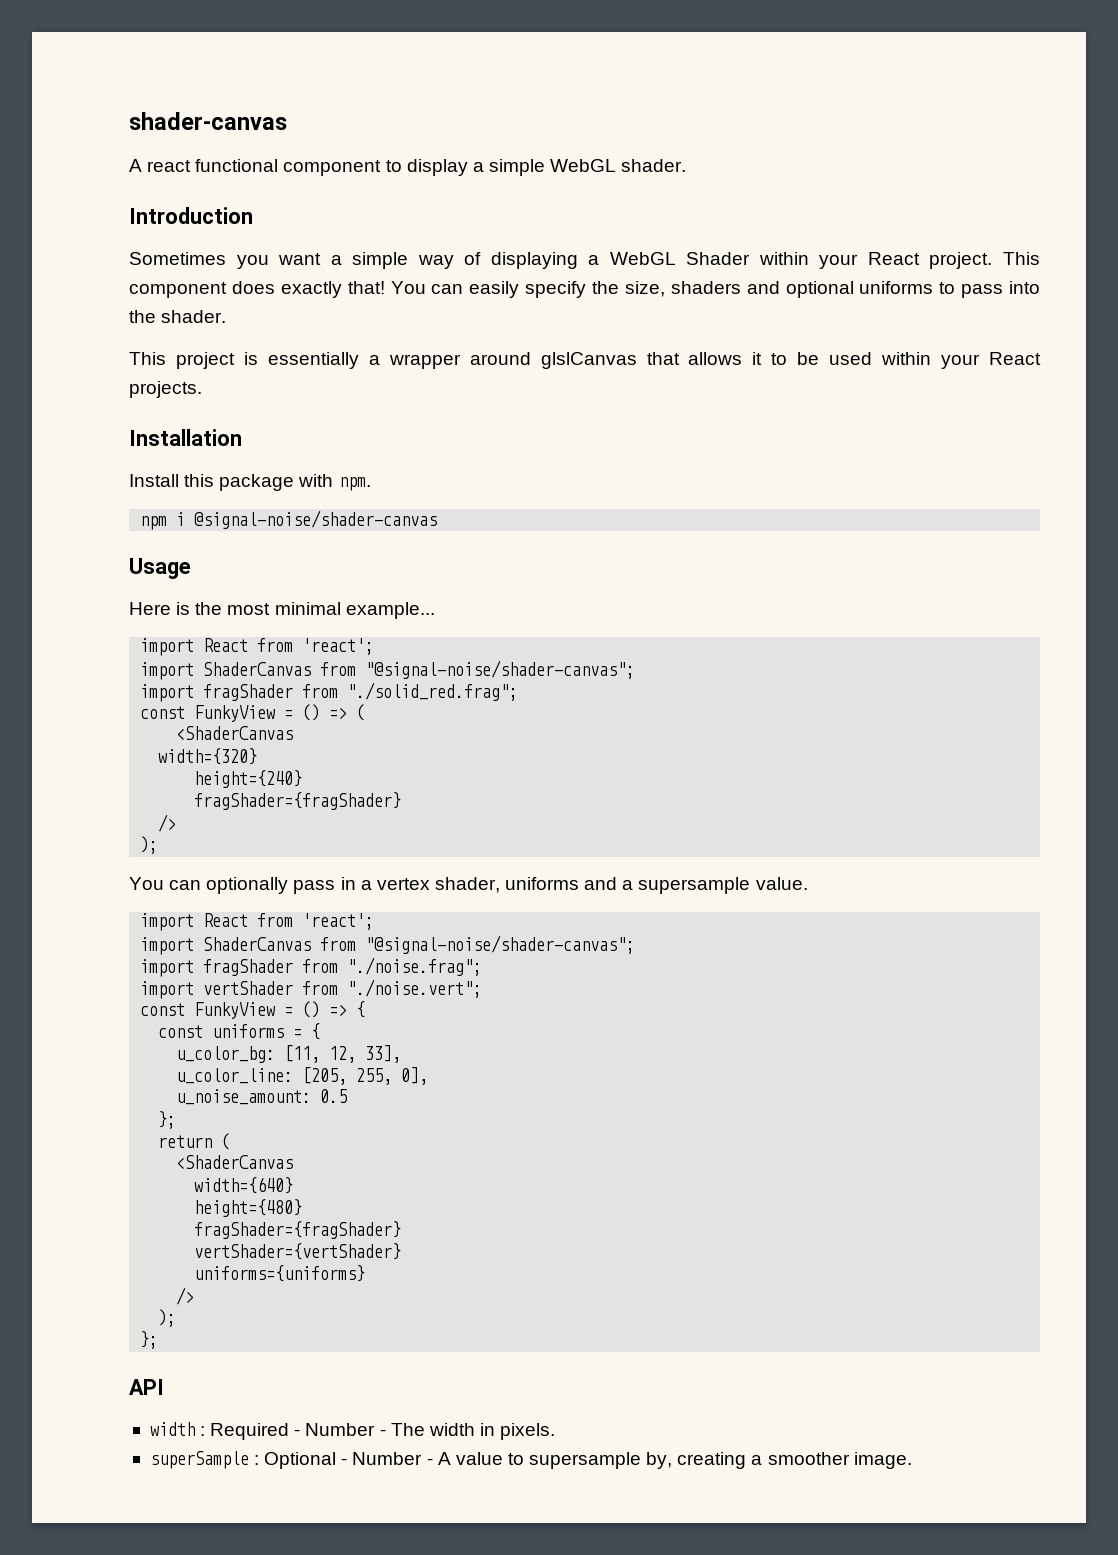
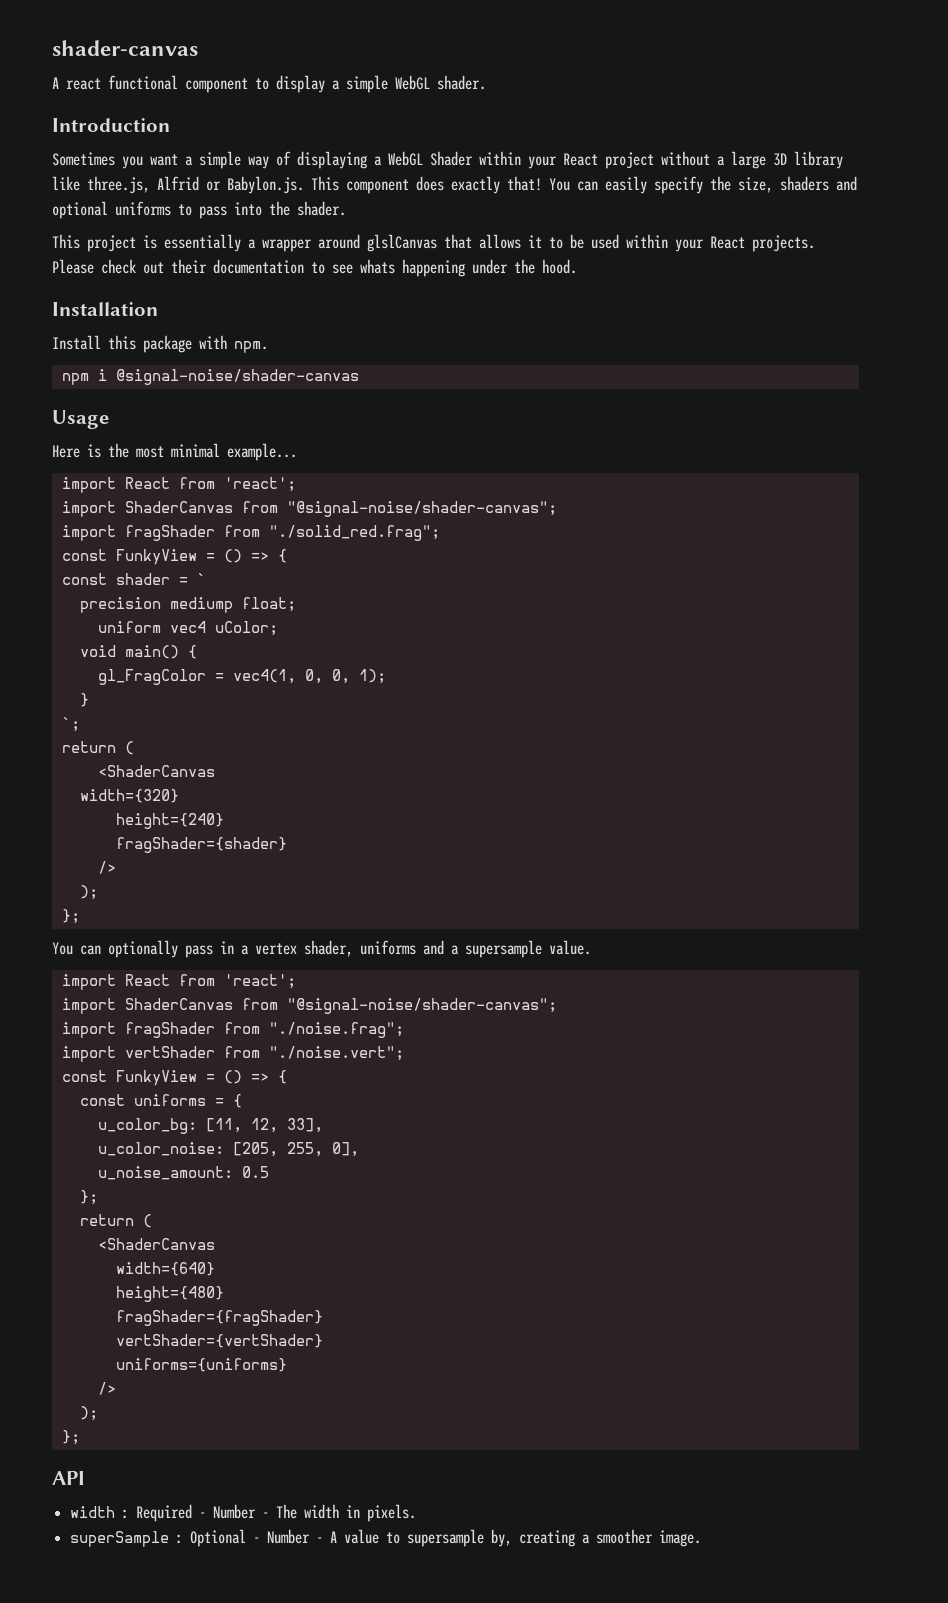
- Sometimes you want a simple way of displaying a WebGL Shader within your React project. This component does exactly that!
+ Sometimes you want a simple way of displaying a WebGL Shader within your React project without a large 3D library like three.js, Alfrid or Babylon.js. This component does exactly that!
+ Please check out their documentation to see whats happening under the hood.
  import fragShader from "./solid_red.frag";
- const FunkyView = () => (
+ const FunkyView = () => {
+ const shader = `
+ precision mediump float;
+ uniform vec4 uColor;
+ void main() {
+ gl_FragColor = vec4(1, 0, 0, 1);
+ }
+ `;
+ return (
  height={240}
- fragShader={fragShader}
+ fragShader={shader}
  />
  );
+ };
- u_color_line: [205, 255, 0],
+ u_color_noise: [205, 255, 0],

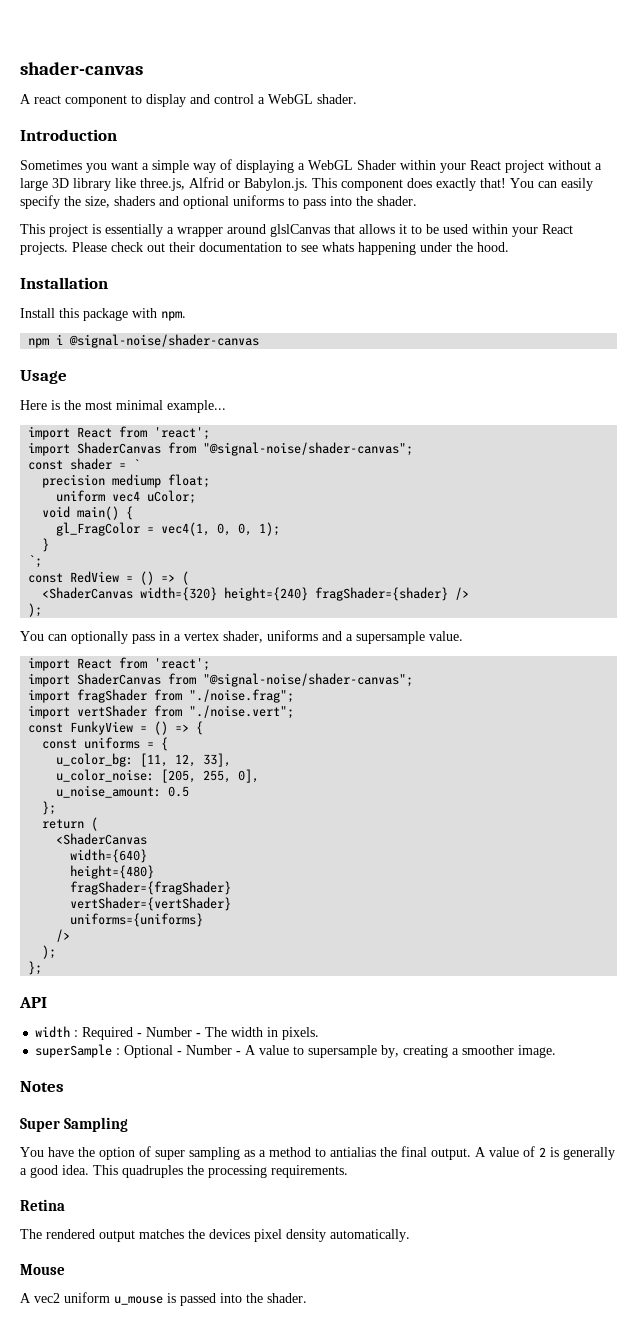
- A react functional component to display a simple WebGL shader.
+ A react component to display and control a WebGL shader.
- import fragShader from "./solid_red.frag";
- const FunkyView = () => {
  `;
- return (
- <ShaderCanvas
- width={320}
- height={240}
- fragShader={shader}
- />
+ const RedView = () => (
+ <ShaderCanvas width={320} height={240} fragShader={shader} />
  );
- };
+ Notes
+ Super Sampling
+ You have the option of super sampling as a method to antialias the final output. A value of 2 is generally a good idea. This quadruples the processing requirements.
+ Retina
+ The rendered output matches the devices pixel density automatically.
+ Mouse
+ A vec2 uniform u_mouse is passed into the shader.

